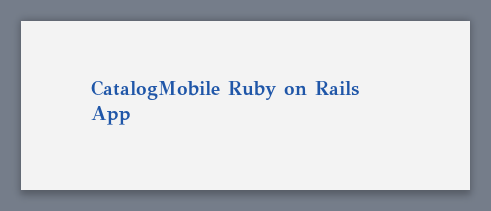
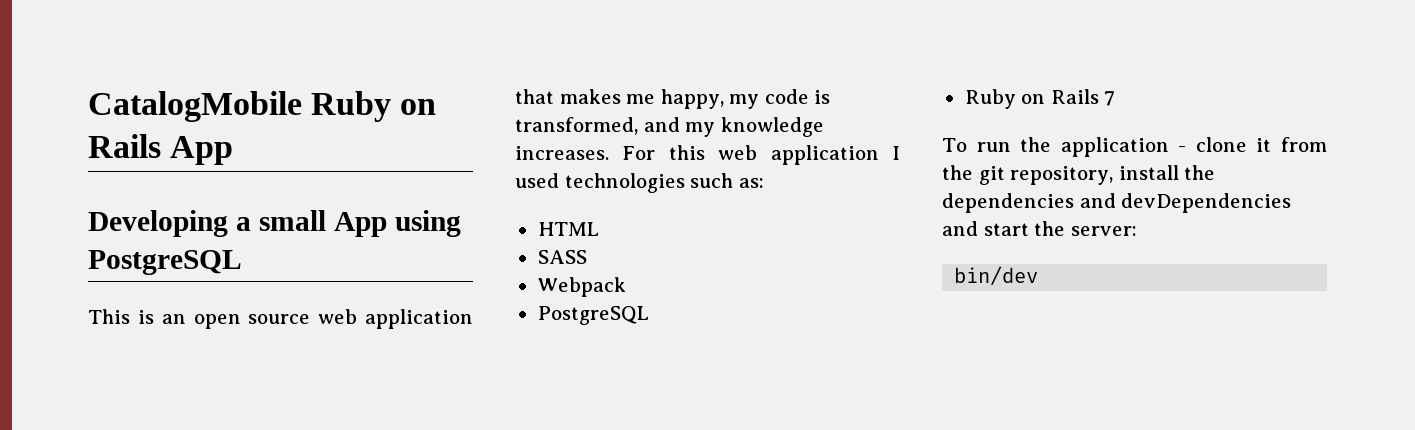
+ Developing a small App using PostgreSQL
+ This is an open source web application that makes me happy, my code is transformed, and my knowledge increases. For this web application I used technologies such as:
+ HTML
+ SASS
+ Webpack
+ PostgreSQL
+ Ruby on Rails 7
+ To run the application - clone it from the git repository, install the dependencies and devDependencies and start the server:
+ bin/dev

